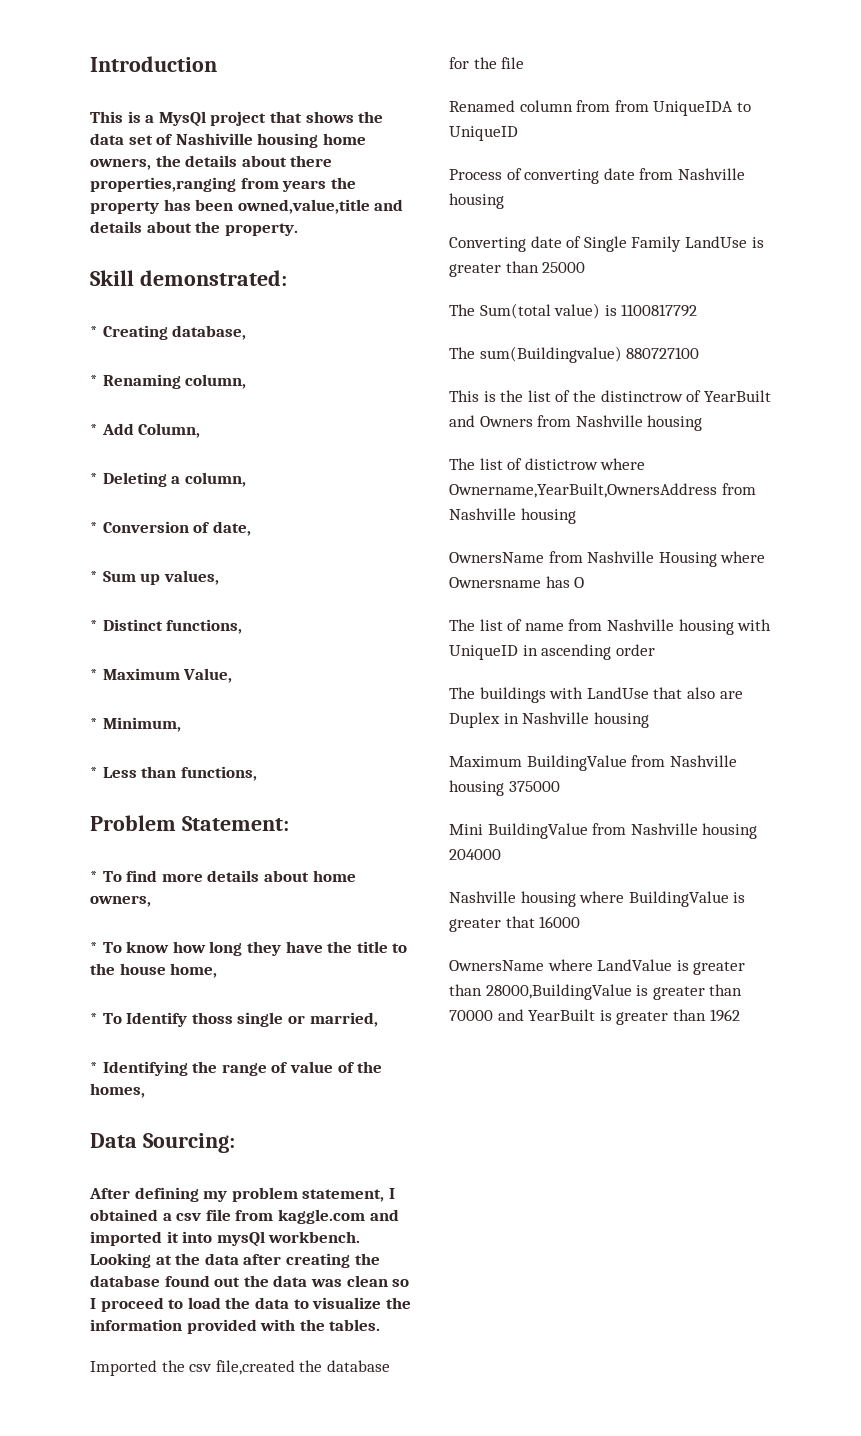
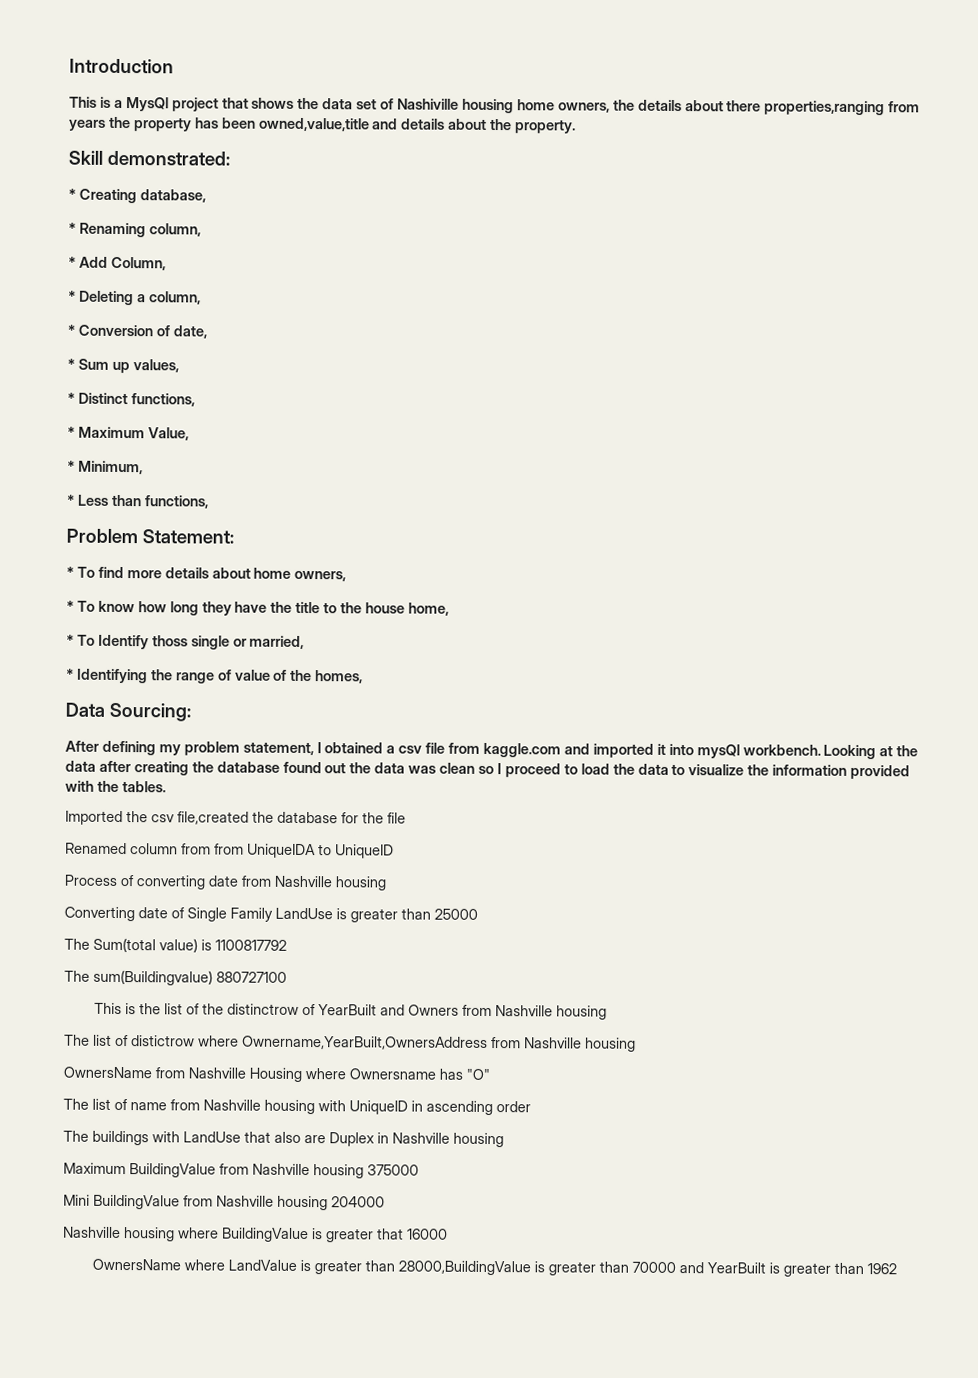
- OwnersName from Nashville Housing where Ownersname has O
+ OwnersName from Nashville Housing where Ownersname has "O"

